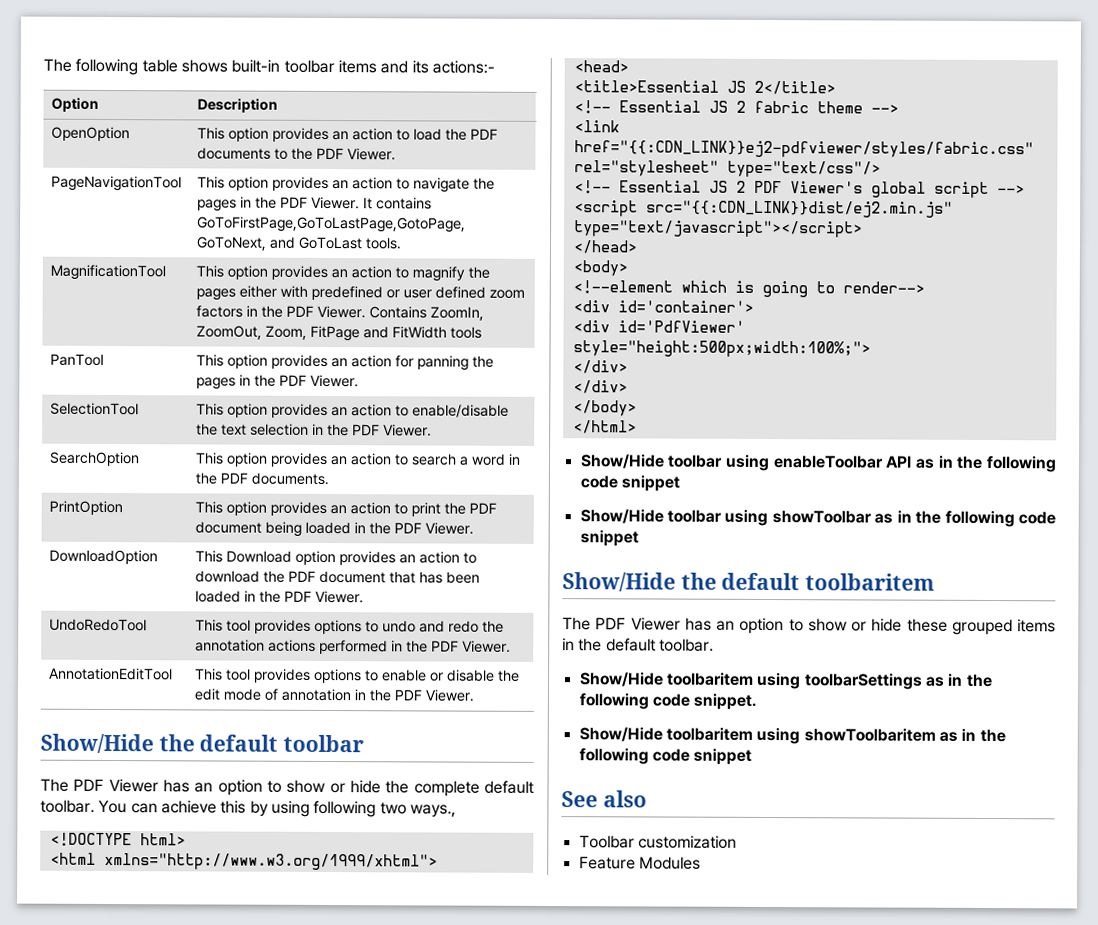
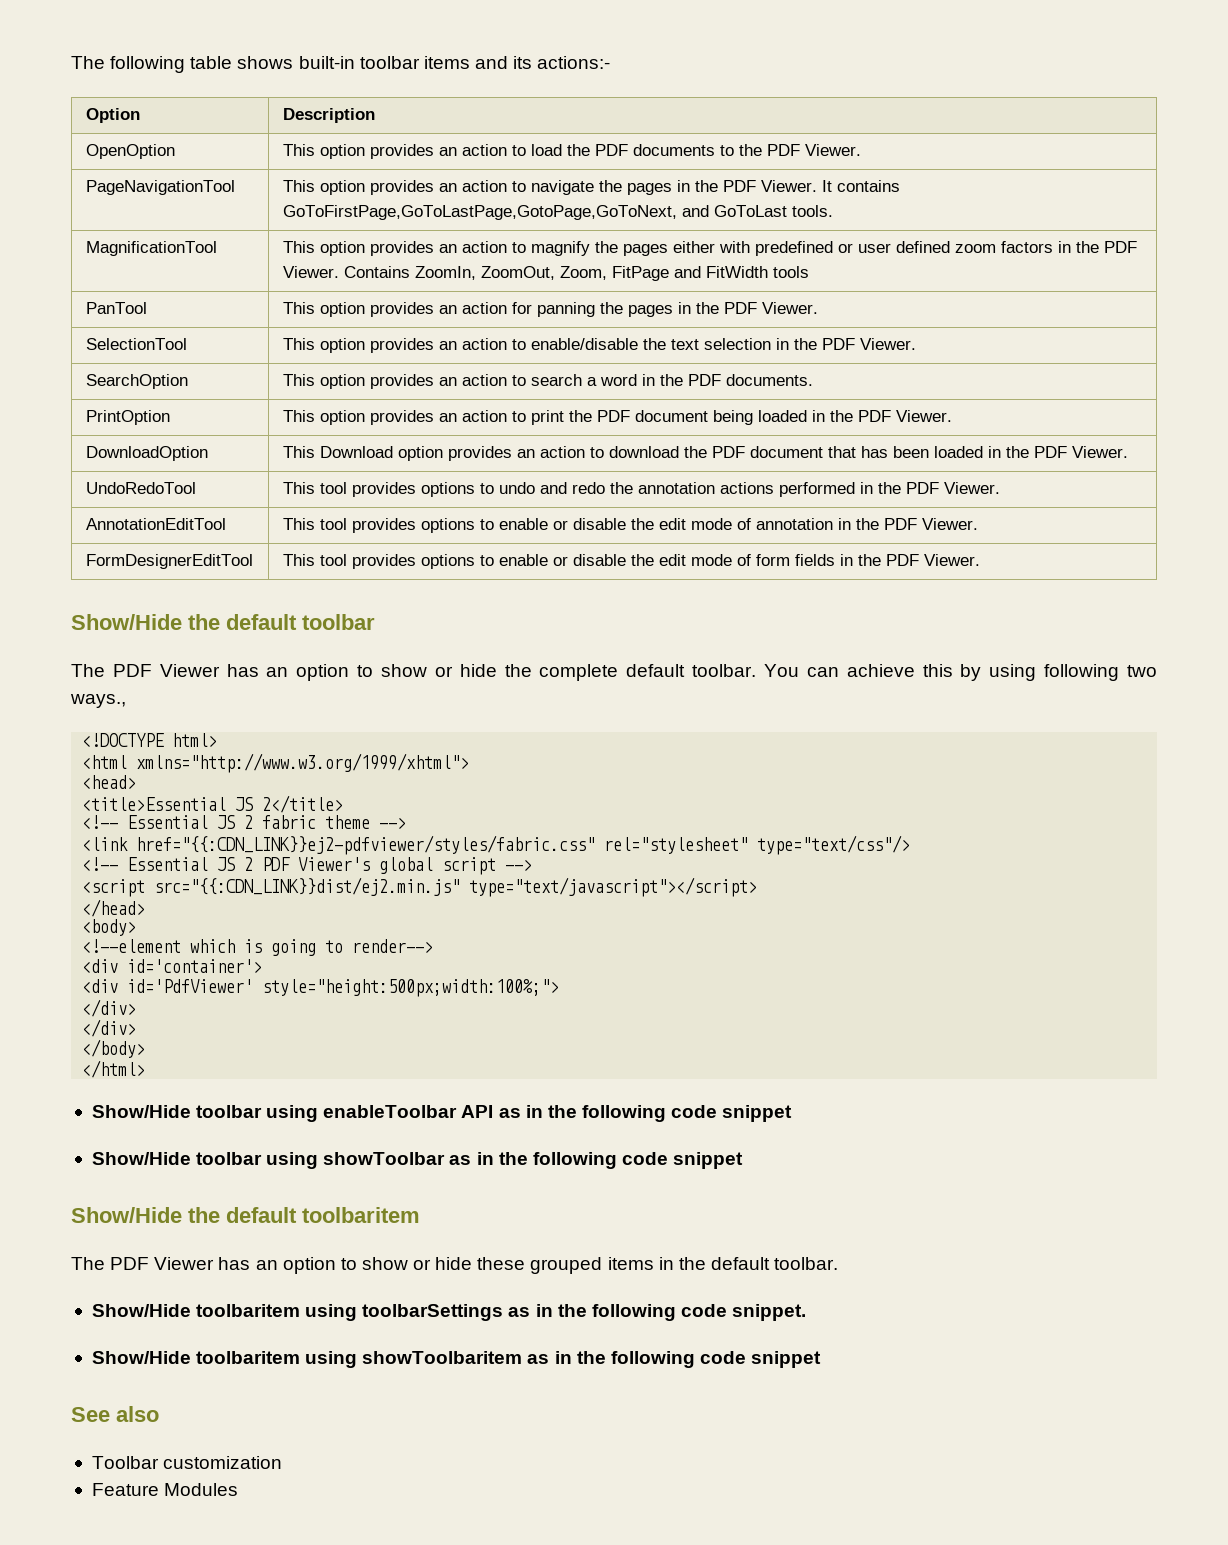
+ FormDesignerEditTool | This tool provides options to enable or disable the edit mode of form fields in the PDF Viewer.

